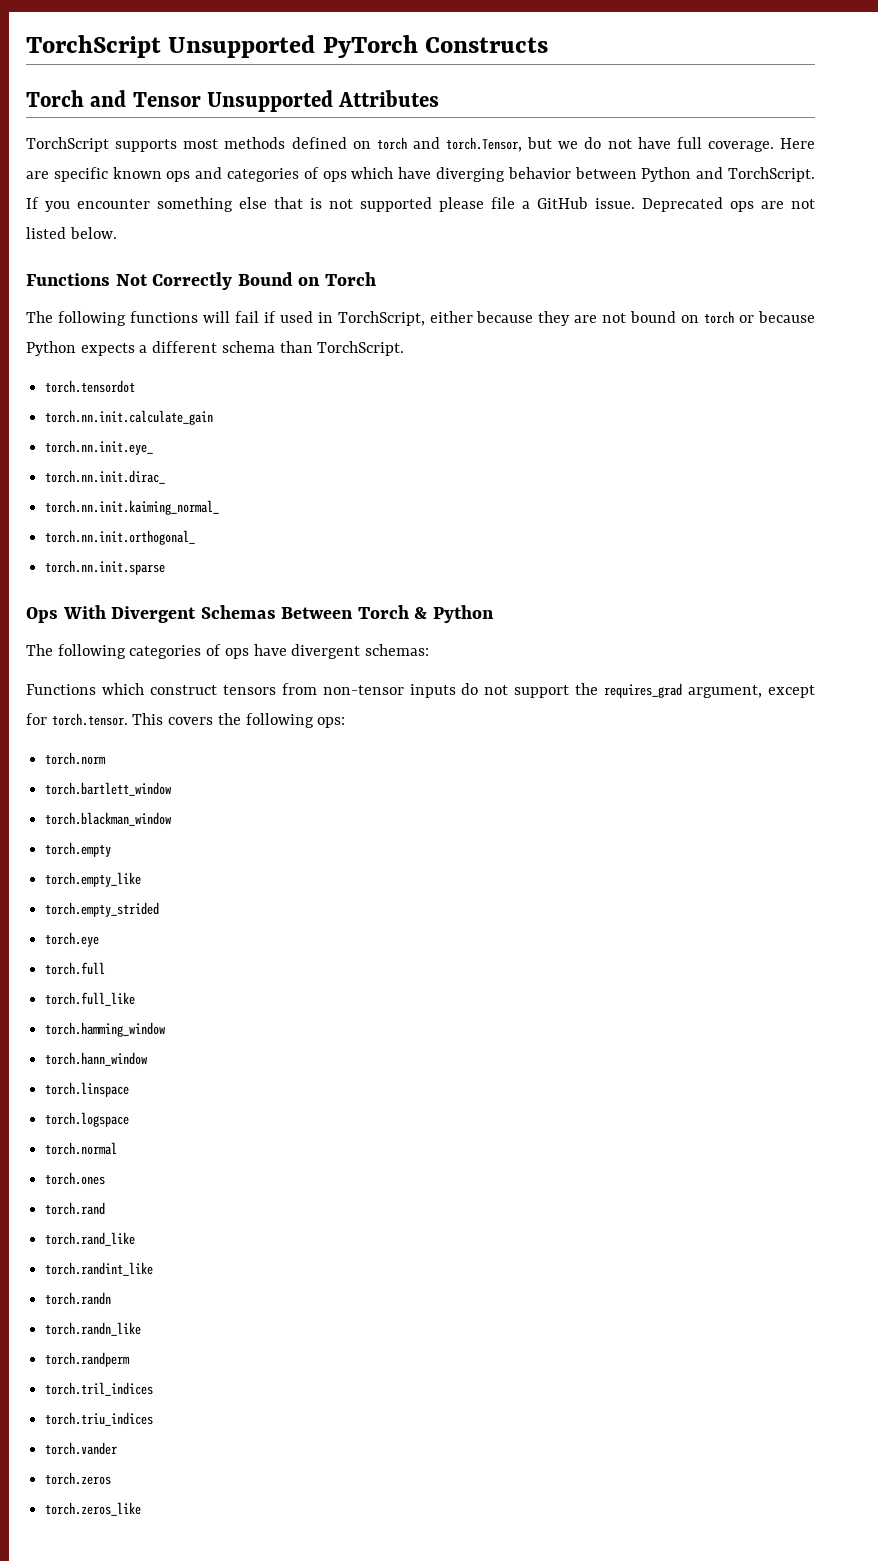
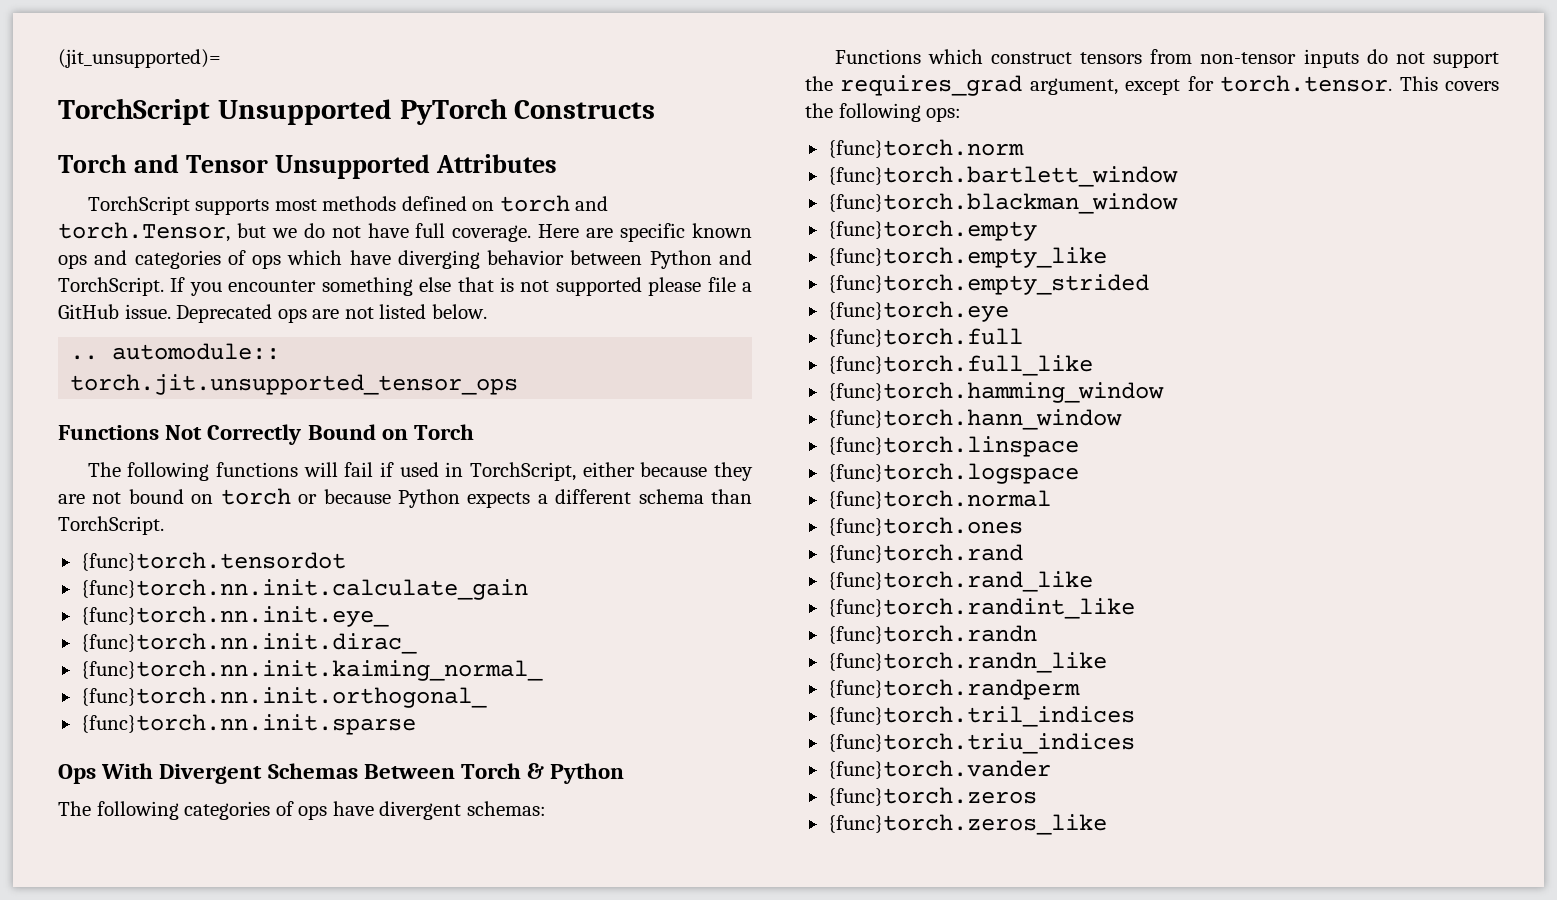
+ (jit_unsupported)=
+ .. automodule:: torch.jit.unsupported_tensor_ops
- torch.tensordot
- torch.nn.init.calculate_gain
- torch.nn.init.eye_
- torch.nn.init.dirac_
- torch.nn.init.kaiming_normal_
- torch.nn.init.orthogonal_
- torch.nn.init.sparse
+ {func}torch.tensordot
+ {func}torch.nn.init.calculate_gain
+ {func}torch.nn.init.eye_
+ {func}torch.nn.init.dirac_
+ {func}torch.nn.init.kaiming_normal_
+ {func}torch.nn.init.orthogonal_
+ {func}torch.nn.init.sparse
- torch.norm
- torch.bartlett_window
- torch.blackman_window
- torch.empty
- torch.empty_like
- torch.empty_strided
- torch.eye
- torch.full
- torch.full_like
- torch.hamming_window
- torch.hann_window
- torch.linspace
- torch.logspace
- torch.normal
- torch.ones
- torch.rand
- torch.rand_like
- torch.randint_like
- torch.randn
- torch.randn_like
- torch.randperm
- torch.tril_indices
- torch.triu_indices
- torch.vander
- torch.zeros
- torch.zeros_like
+ {func}torch.norm
+ {func}torch.bartlett_window
+ {func}torch.blackman_window
+ {func}torch.empty
+ {func}torch.empty_like
+ {func}torch.empty_strided
+ {func}torch.eye
+ {func}torch.full
+ {func}torch.full_like
+ {func}torch.hamming_window
+ {func}torch.hann_window
+ {func}torch.linspace
+ {func}torch.logspace
+ {func}torch.normal
+ {func}torch.ones
+ {func}torch.rand
+ {func}torch.rand_like
+ {func}torch.randint_like
+ {func}torch.randn
+ {func}torch.randn_like
+ {func}torch.randperm
+ {func}torch.tril_indices
+ {func}torch.triu_indices
+ {func}torch.vander
+ {func}torch.zeros
+ {func}torch.zeros_like

